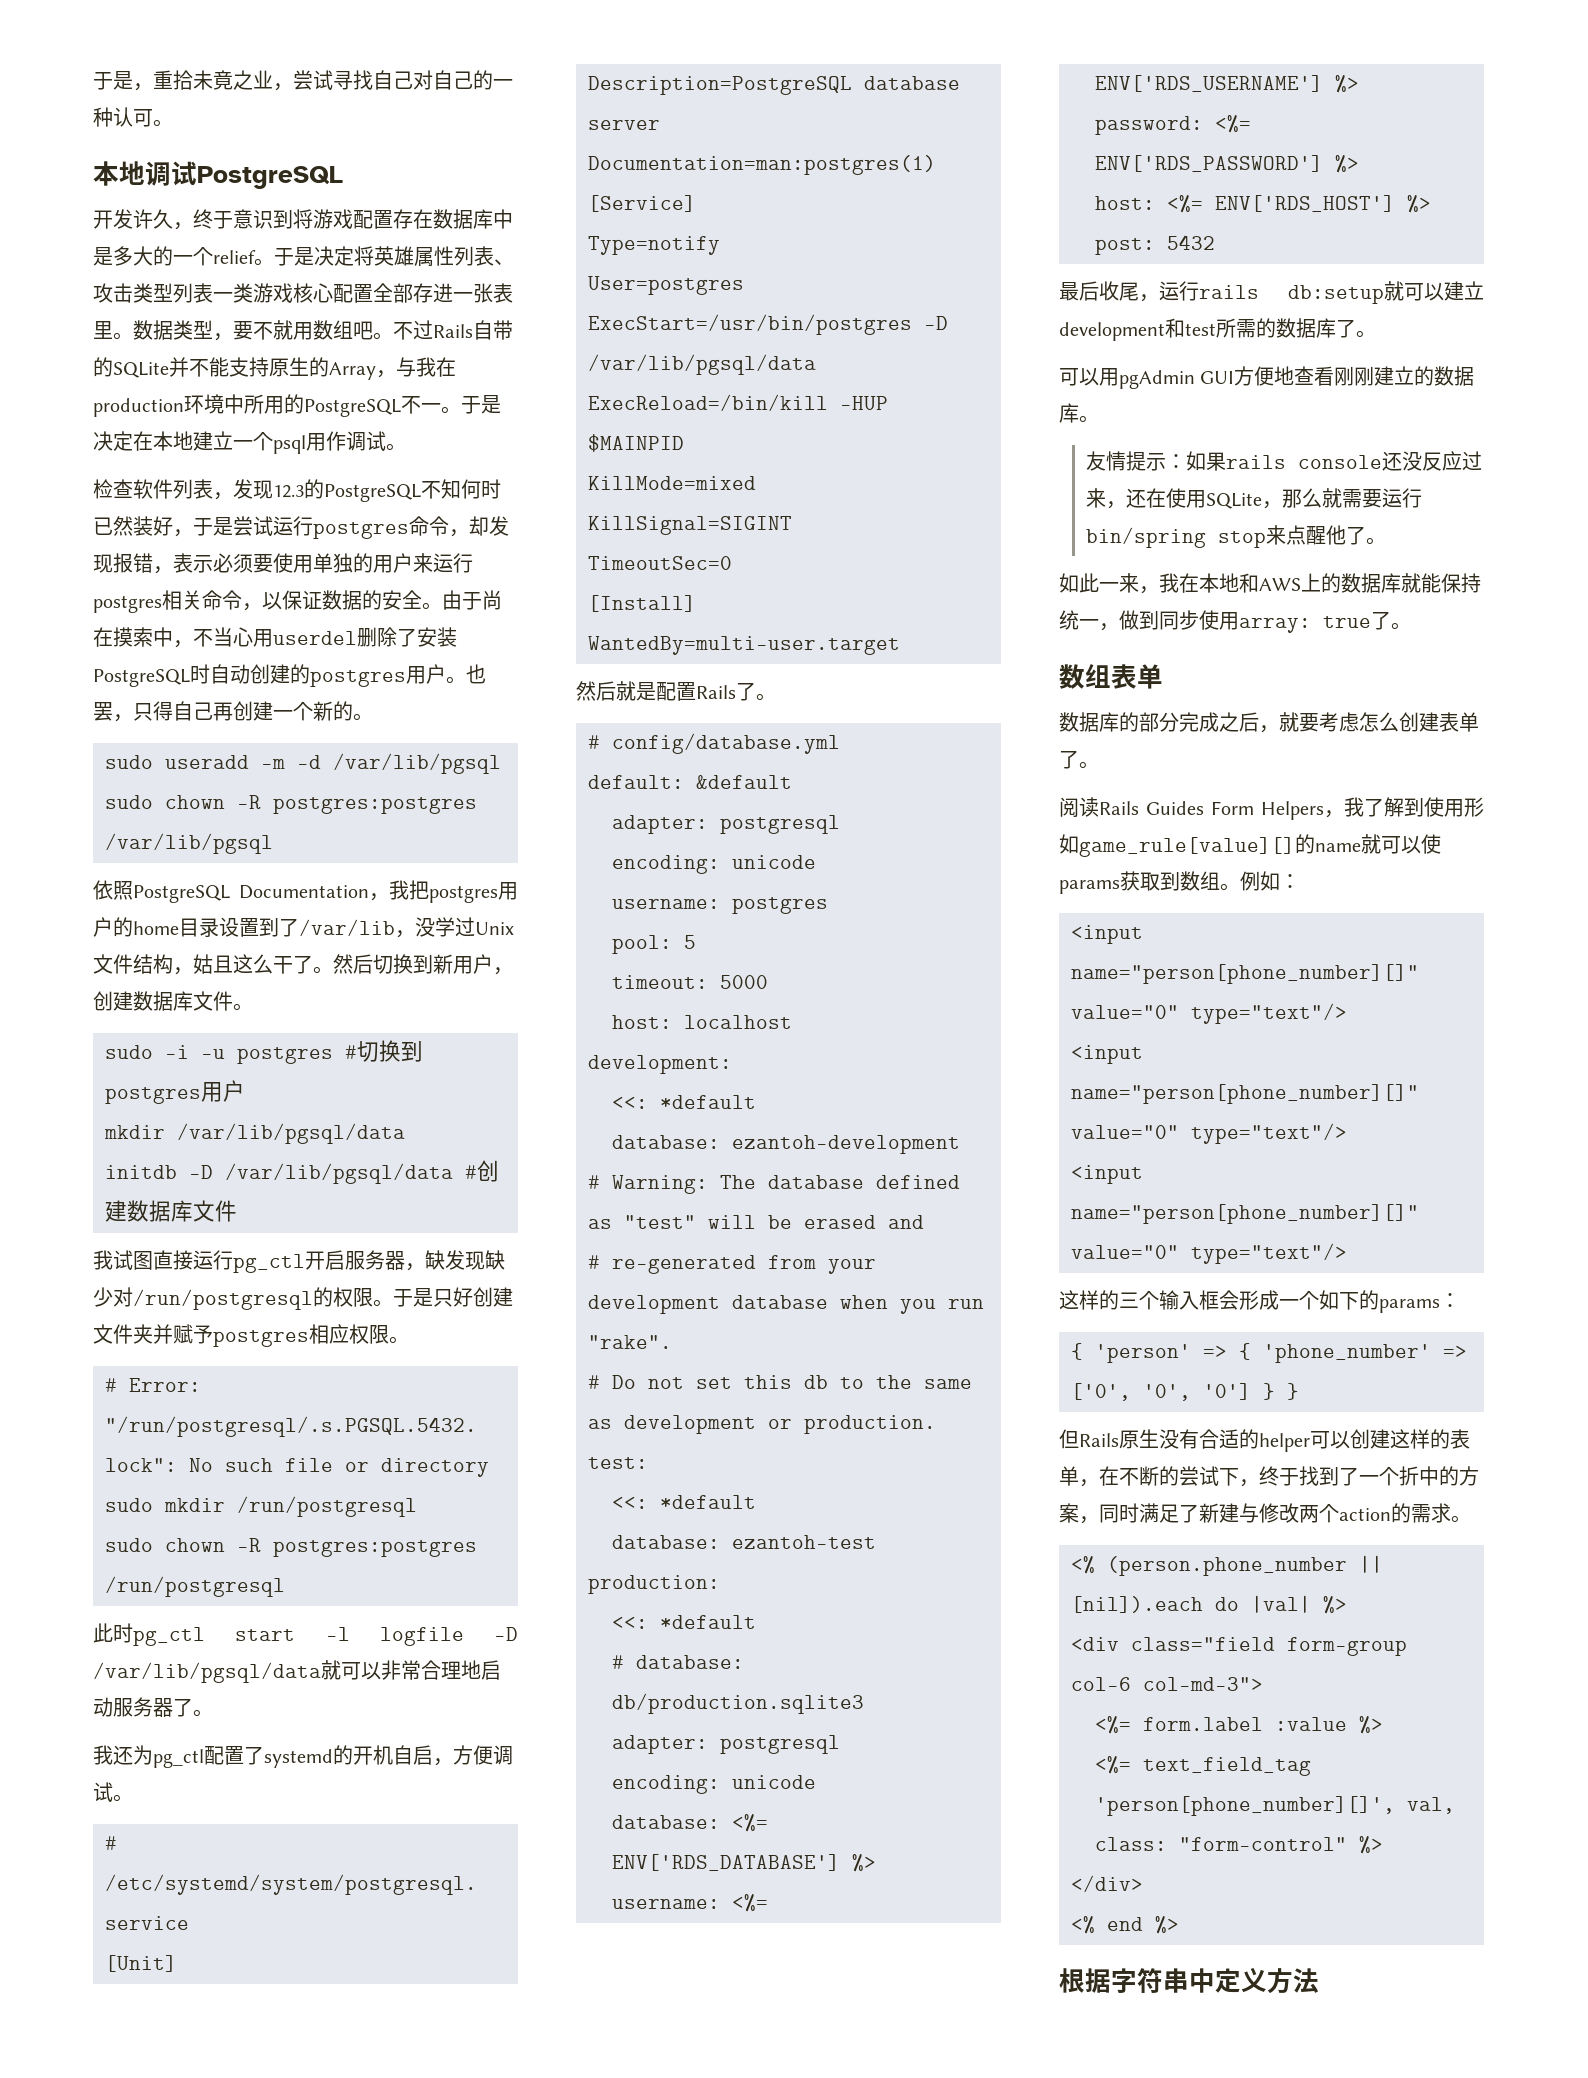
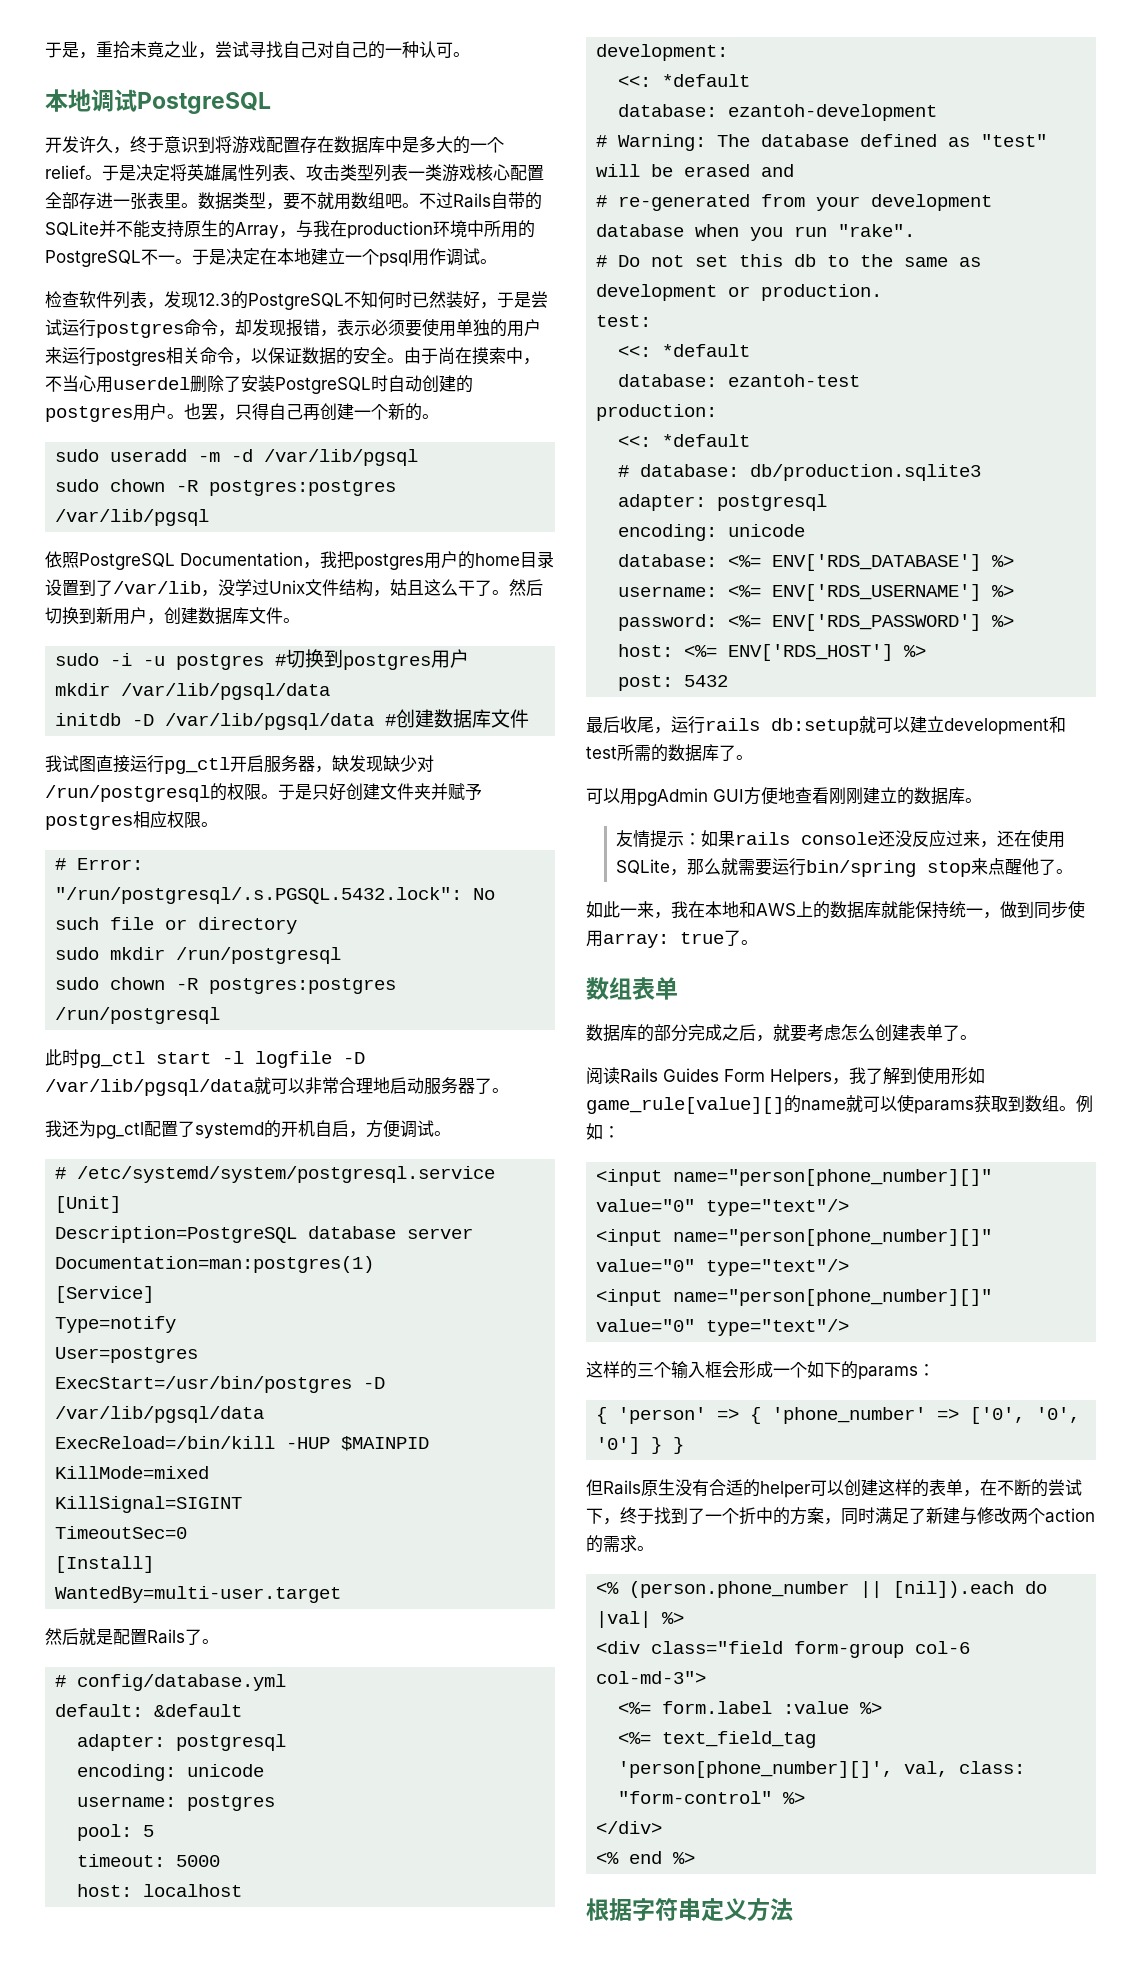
- 根据字符串中定义方法
+ 根据字符串定义方法

